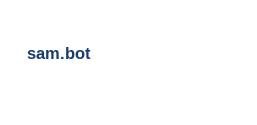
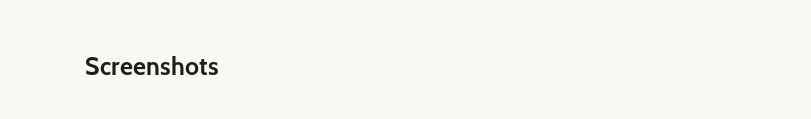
- sam.bot
+ Screenshots

